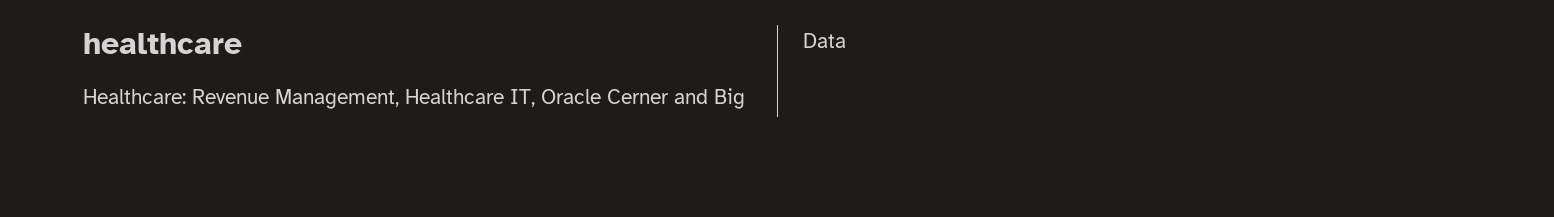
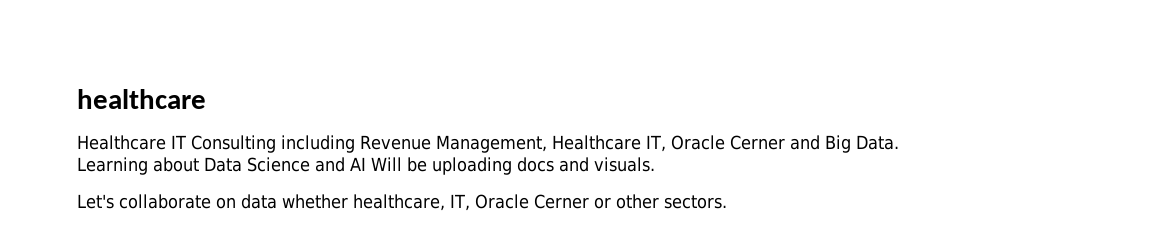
- Healthcare: Revenue Management, Healthcare IT, Oracle Cerner and Big Data
+ Healthcare IT Consulting including Revenue Management, Healthcare IT, Oracle Cerner and Big Data.
+ Learning about Data Science and AI Will be uploading docs and visuals.
+ Let's collaborate on data whether healthcare, IT, Oracle Cerner or other sectors.

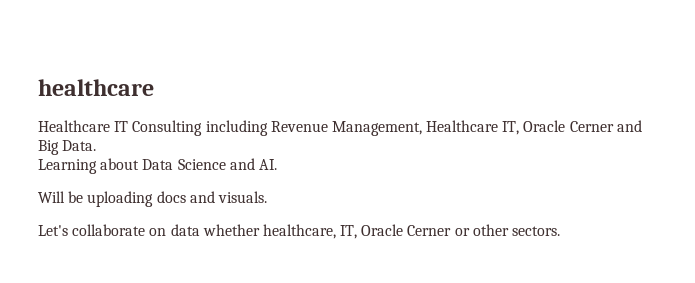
- Learning about Data Science and AI Will be uploading docs and visuals.
+ Learning about Data Science and AI.
+ Will be uploading docs and visuals.

